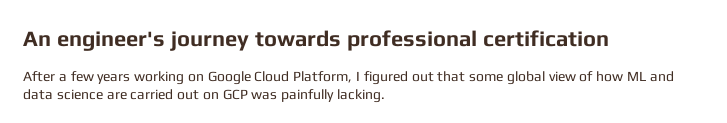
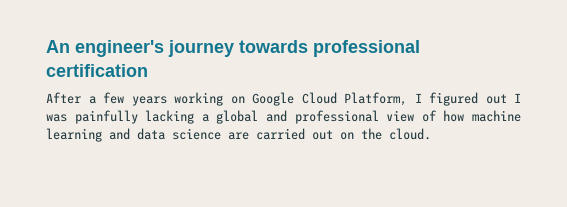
- After a few years working on Google Cloud Platform, I figured out that some global view of how ML and data science are carried out on GCP was painfully lacking.
+ After a few years working on Google Cloud Platform, I figured out I was painfully lacking a global and professional view of how machine learning and data science are carried out on the cloud.

